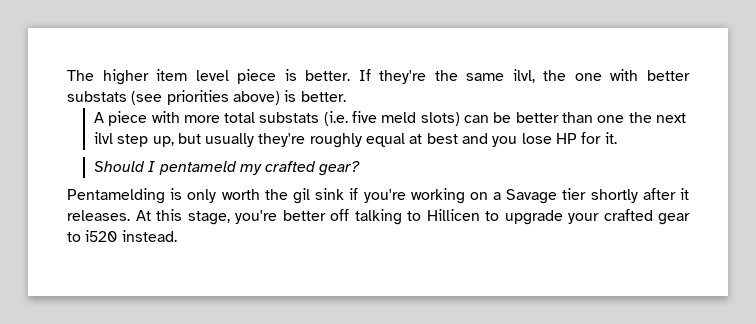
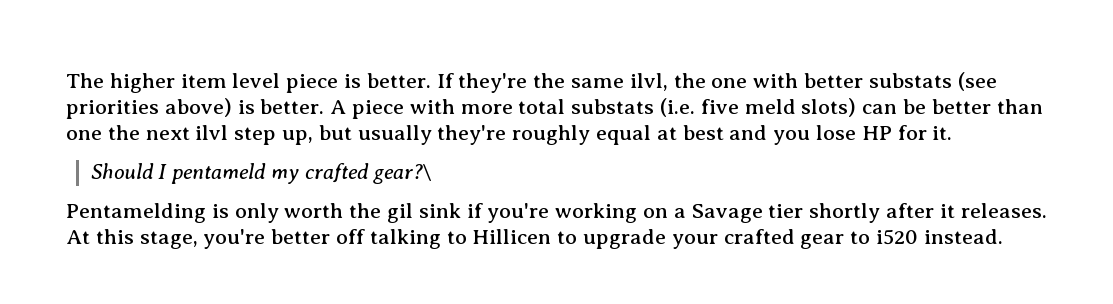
- If they're the same ilvl, the one with better substats (see priorities above) is better.
- A piece with more total substats (i.e. five meld slots) can be better than one the next ilvl step up, but usually they're roughly equal at best and you lose HP for it.
+ If they're the same ilvl, the one with better substats (see priorities above) is better. A piece with more total substats (i.e. five meld slots) can be better than one the next ilvl step up, but usually they're roughly equal at best and you lose HP for it.
- Should I pentameld my crafted gear?
+ Should I pentameld my crafted gear?\

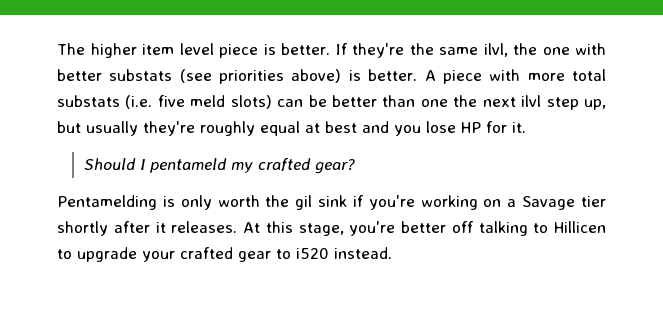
- Should I pentameld my crafted gear?\
+ Should I pentameld my crafted gear?

